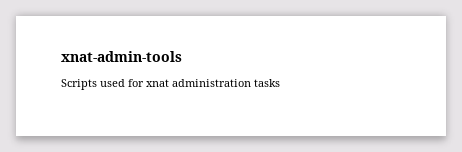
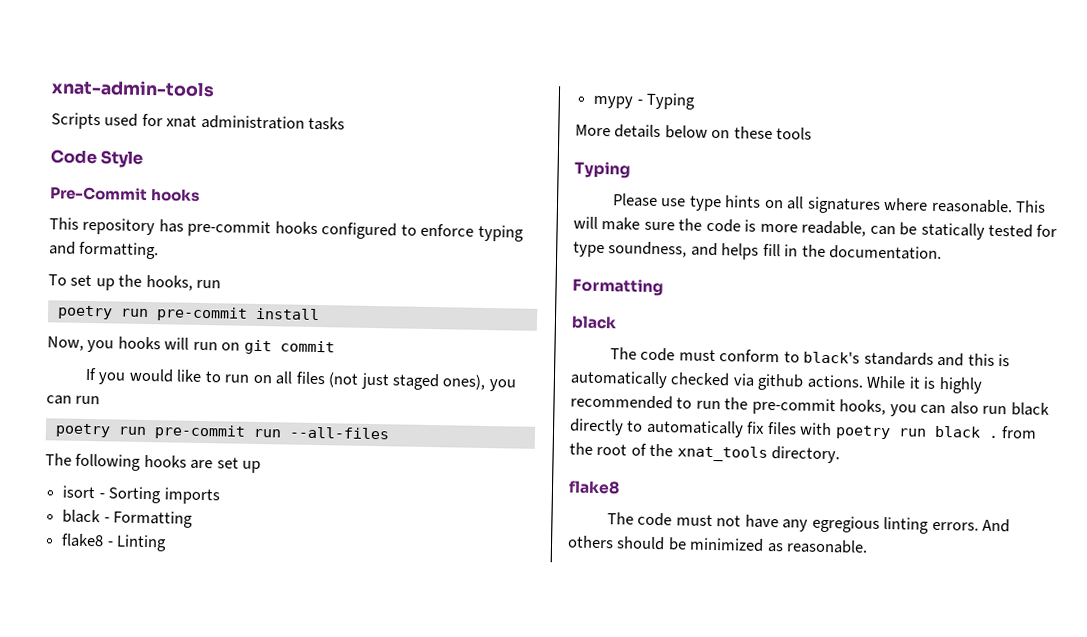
+ Code Style
+ Pre-Commit hooks
+ This repository has pre-commit hooks configured to enforce typing and formatting.
+ To set up the hooks, run
+ poetry run pre-commit install
+ Now, you hooks will run on git commit
+ If you would like to run on all files (not just staged ones), you can run
+ poetry run pre-commit run --all-files
+ The following hooks are set up
+ isort - Sorting imports
+ black - Formatting
+ flake8 - Linting
+ mypy - Typing
+ More details below on these tools
+ Typing
+ Please use type hints on all signatures where reasonable. This will make sure the code is more readable, can be statically tested for type soundness, and helps fill in the documentation.
+ Formatting
+ black
+ The code must conform to black's standards and this is automatically checked via github actions. While it is highly recommended to run the pre-commit hooks, you can also run black directly to automatically fix files with poetry run black . from the root of the xnat_tools directory.
+ flake8
+ The code must not have any egregious linting errors. And others should be minimized as reasonable.

